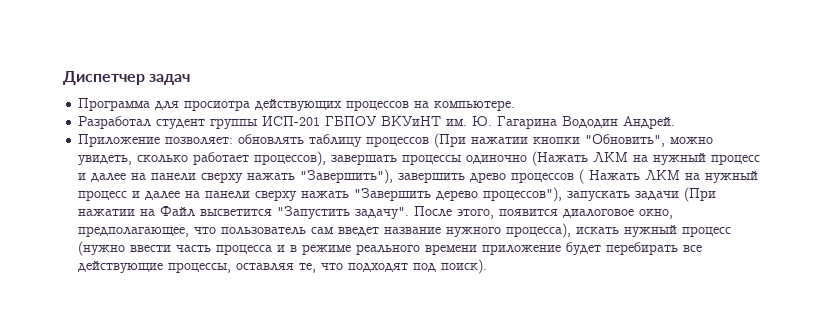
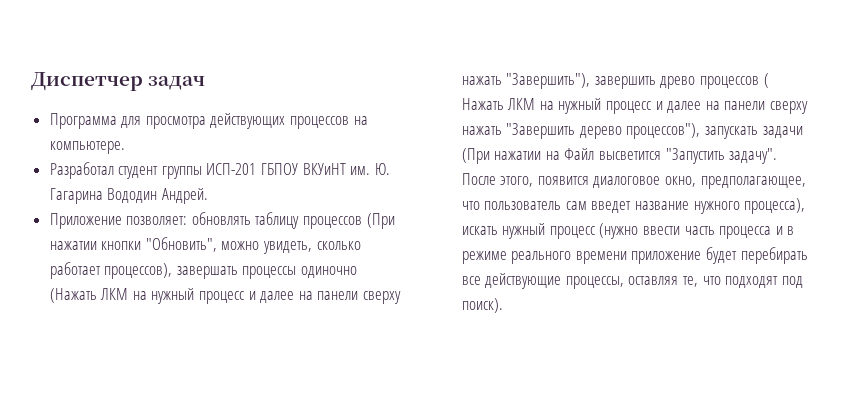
- Программа для просиотра действующих процессов на компьютере.
+ Программа для просмотра действующих процессов на компьютере.

